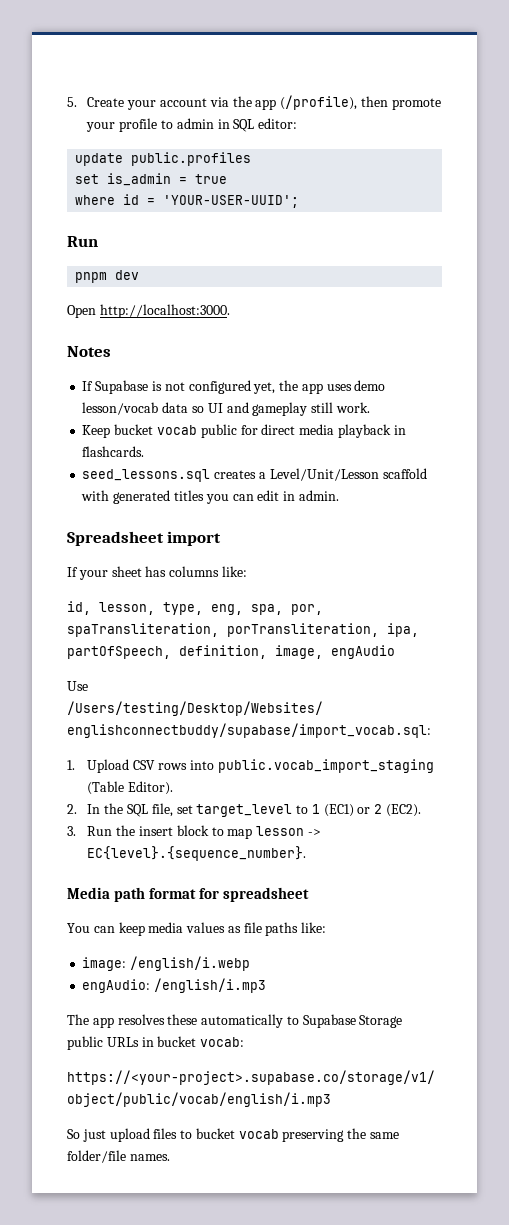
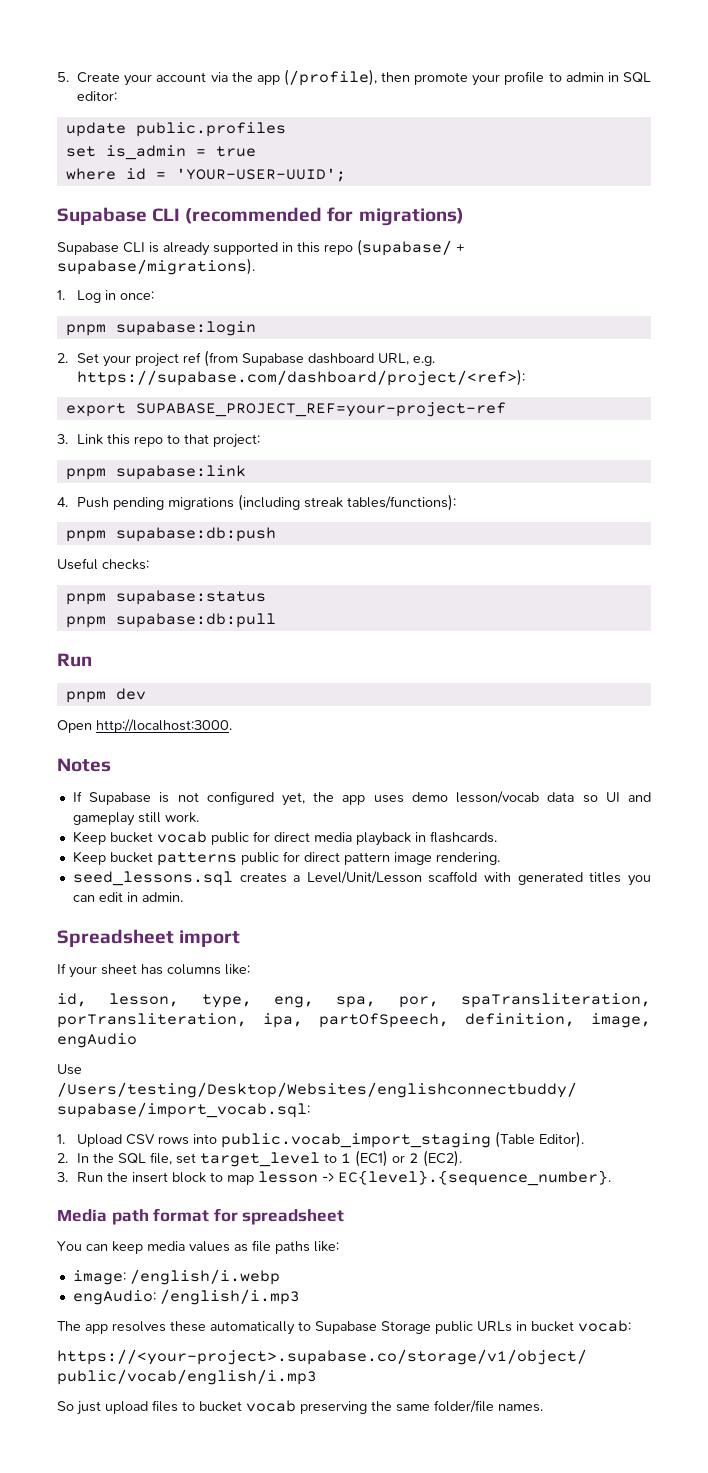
+ Supabase CLI (recommended for migrations)
+ Supabase CLI is already supported in this repo (supabase/ + supabase/migrations).
+ 1. Log in once:
+ pnpm supabase:login
+ 2. Set your project ref (from Supabase dashboard URL, e.g. https://supabase.com/dashboard/project/<ref>):
+ export SUPABASE_PROJECT_REF=your-project-ref
+ 3. Link this repo to that project:
+ pnpm supabase:link
+ 4. Push pending migrations (including streak tables/functions):
+ pnpm supabase:db:push
+ Useful checks:
+ pnpm supabase:status
+ pnpm supabase:db:pull
+ Keep bucket patterns public for direct pattern image rendering.

